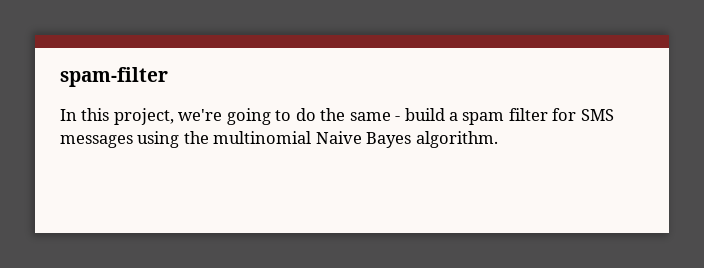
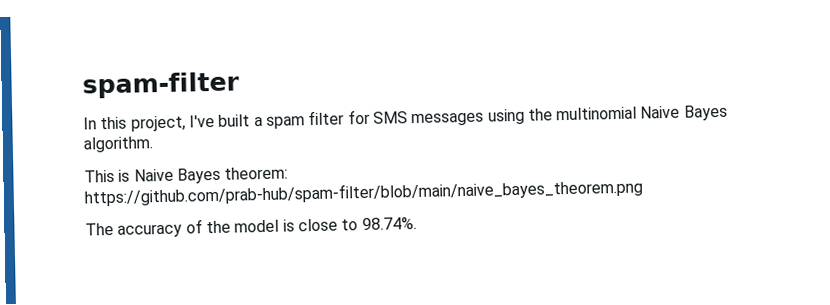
- In this project, we're going to do the same - build a spam filter for SMS messages using the multinomial Naive Bayes algorithm.
+ In this project, I've built a spam filter for SMS messages using the multinomial Naive Bayes algorithm.
+ This is Naive Bayes theorem: https://github.com/prab-hub/spam-filter/blob/main/naive_bayes_theorem.png
+ The accuracy of the model is close to 98.74%.

